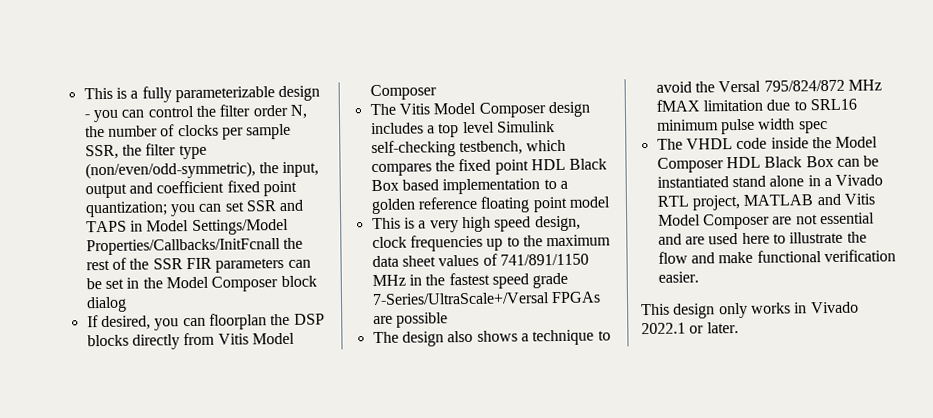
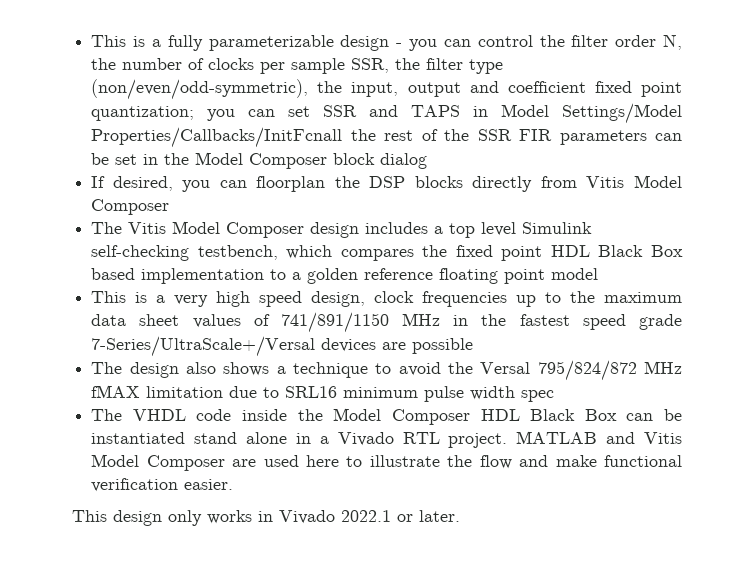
- This is a very high speed design, clock frequencies up to the maximum data sheet values of 741/891/1150 MHz in the fastest speed grade 7-Series/UltraScale+/Versal FPGAs are possible
+ This is a very high speed design, clock frequencies up to the maximum data sheet values of 741/891/1150 MHz in the fastest speed grade 7-Series/UltraScale+/Versal devices are possible
- The VHDL code inside the Model Composer HDL Black Box can be instantiated stand alone in a Vivado RTL project, MATLAB and Vitis Model Composer are not essential and are used here to illustrate the flow and make functional verification easier.
+ The VHDL code inside the Model Composer HDL Black Box can be instantiated stand alone in a Vivado RTL project. MATLAB and Vitis Model Composer are used here to illustrate the flow and make functional verification easier.

